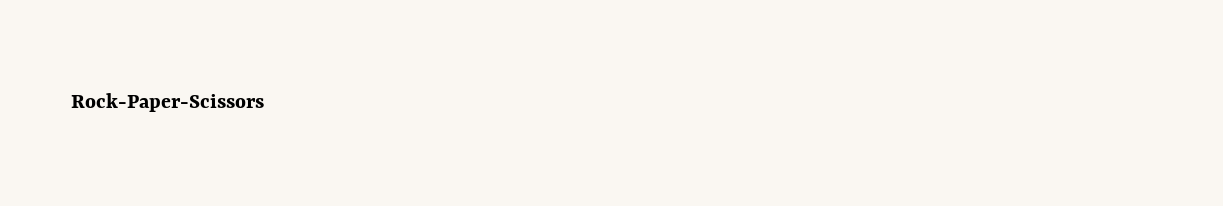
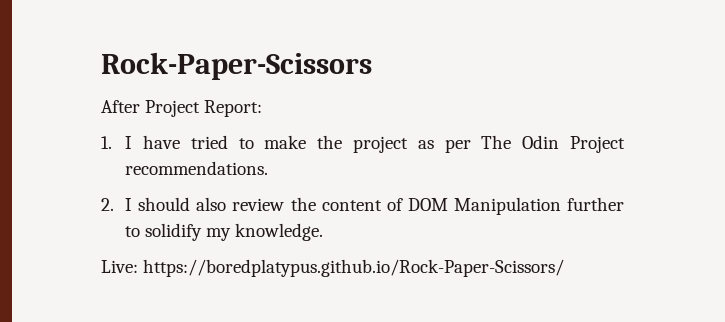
+ After Project Report:
+ 1. I have tried to make the project as per The Odin Project recommendations.
+ 2. I should also review the content of DOM Manipulation further to solidify my knowledge.
+ Live: https://boredplatypus.github.io/Rock-Paper-Scissors/

